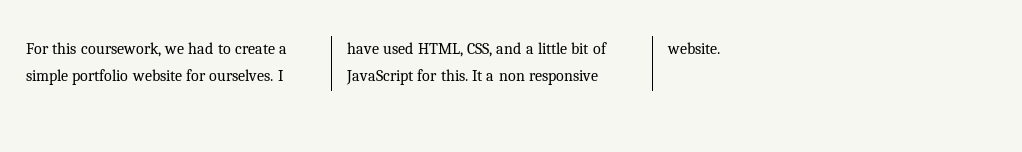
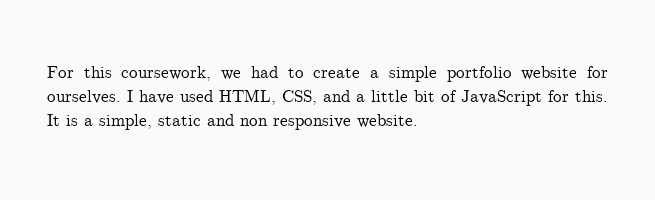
- It a non responsive website.
+ It is a simple, static and non responsive website.

